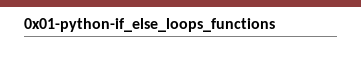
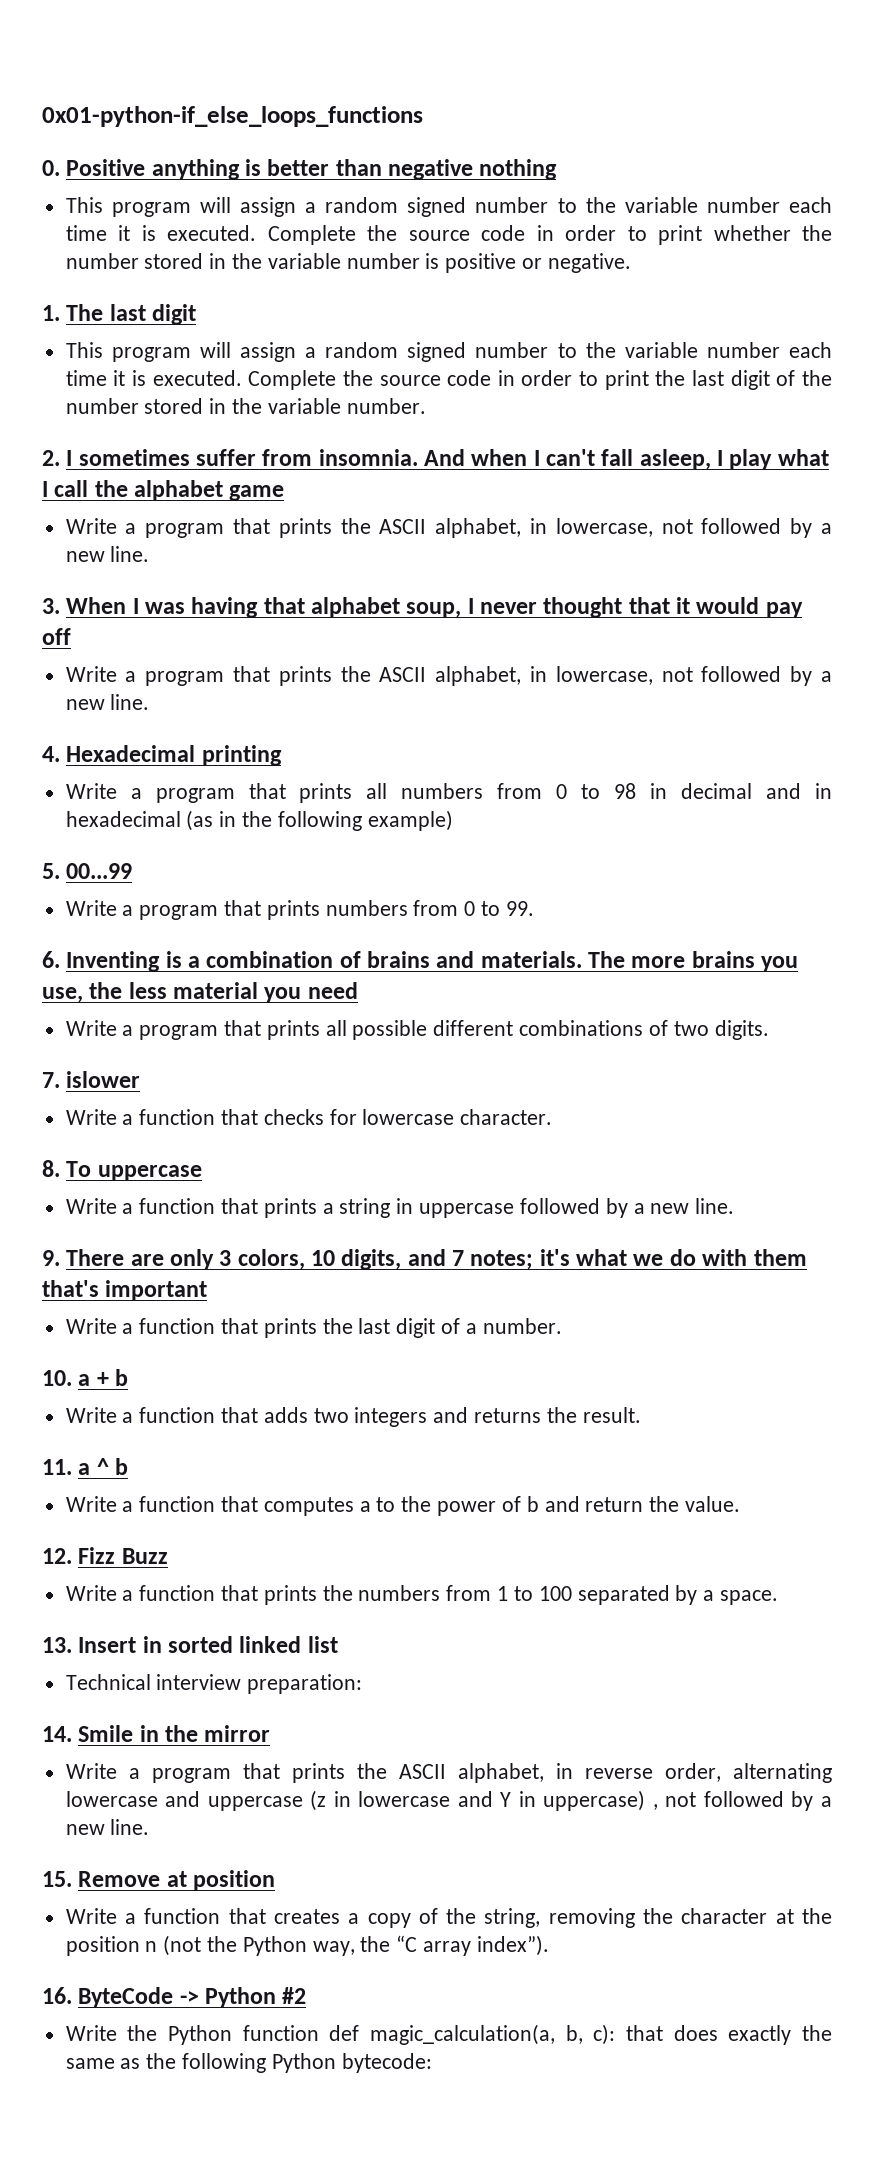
+ 0. Positive anything is better than negative nothing
+ This program will assign a random signed number to the variable number each time it is executed. Complete the source code in order to print whether the number stored in the variable number is positive or negative.
+ 1. The last digit
+ This program will assign a random signed number to the variable number each time it is executed. Complete the source code in order to print the last digit of the number stored in the variable number.
+ 2. I sometimes suffer from insomnia. And when I can't fall asleep, I play what I call the alphabet game
+ Write a program that prints the ASCII alphabet, in lowercase, not followed by a new line.
+ 3. When I was having that alphabet soup, I never thought that it would pay off
+ Write a program that prints the ASCII alphabet, in lowercase, not followed by a new line.
+ 4. Hexadecimal printing
+ Write a program that prints all numbers from 0 to 98 in decimal and in hexadecimal (as in the following example)
+ 5. 00...99
+ Write a program that prints numbers from 0 to 99.
+ 6. Inventing is a combination of brains and materials. The more brains you use, the less material you need
+ Write a program that prints all possible different combinations of two digits.
+ 7. islower
+ Write a function that checks for lowercase character.
+ 8. To uppercase
+ Write a function that prints a string in uppercase followed by a new line.
+ 9. There are only 3 colors, 10 digits, and 7 notes; it's what we do with them that's important
+ Write a function that prints the last digit of a number.
+ 10. a + b
+ Write a function that adds two integers and returns the result.
+ 11. a ^ b
+ Write a function that computes a to the power of b and return the value.
+ 12. Fizz Buzz
+ Write a function that prints the numbers from 1 to 100 separated by a space.
+ 13. Insert in sorted linked list
+ Technical interview preparation:
+ 14. Smile in the mirror
+ Write a program that prints the ASCII alphabet, in reverse order, alternating lowercase and uppercase (z in lowercase and Y in uppercase) , not followed by a new line.
+ 15. Remove at position
+ Write a function that creates a copy of the string, removing the character at the position n (not the Python way, the “C array index”).
+ 16. ByteCode -> Python #2
+ Write the Python function def magic_calculation(a, b, c): that does exactly the same as the following Python bytecode:

